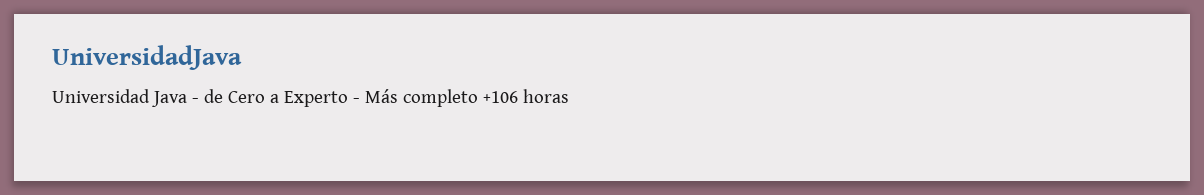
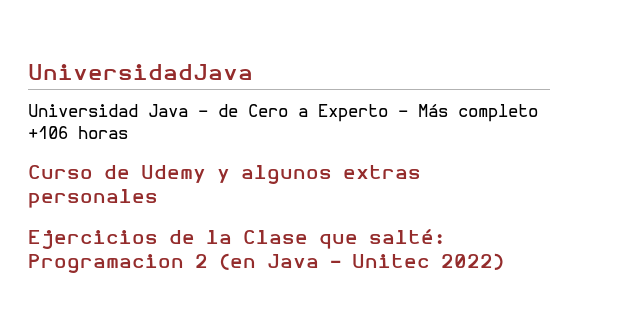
+ Curso de Udemy y algunos extras personales
+ Ejercicios de la Clase que salté: Programacion 2 (en Java - Unitec 2022)

